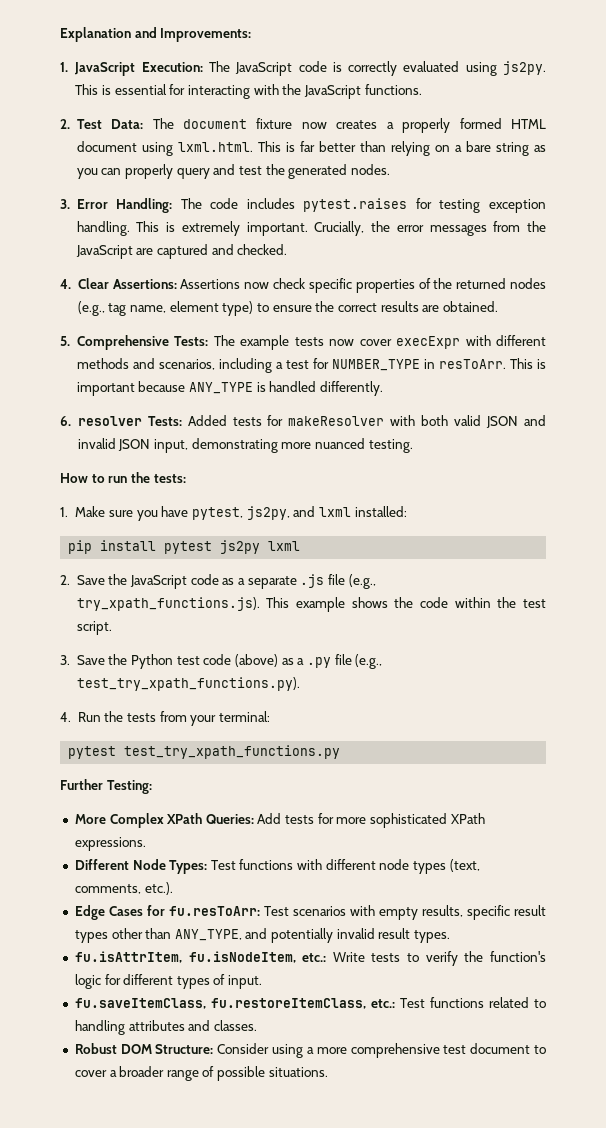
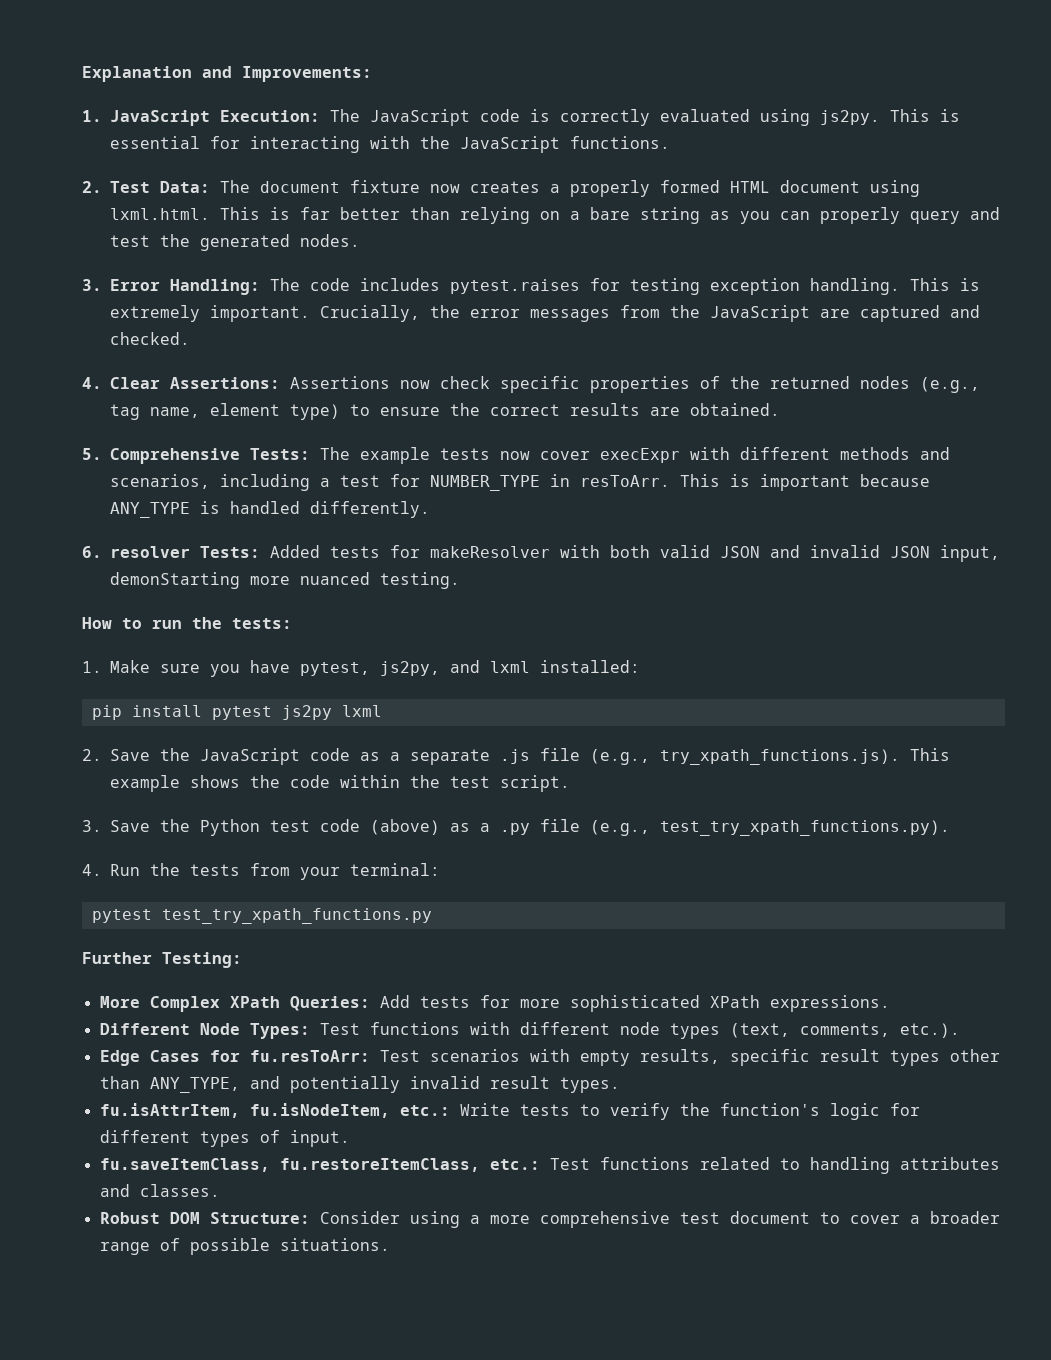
- 6. resolver Tests: Added tests for makeResolver with both valid JSON and invalid JSON input, demonstrating more nuanced testing.
+ 6. resolver Tests: Added tests for makeResolver with both valid JSON and invalid JSON input, demonStarting more nuanced testing.

